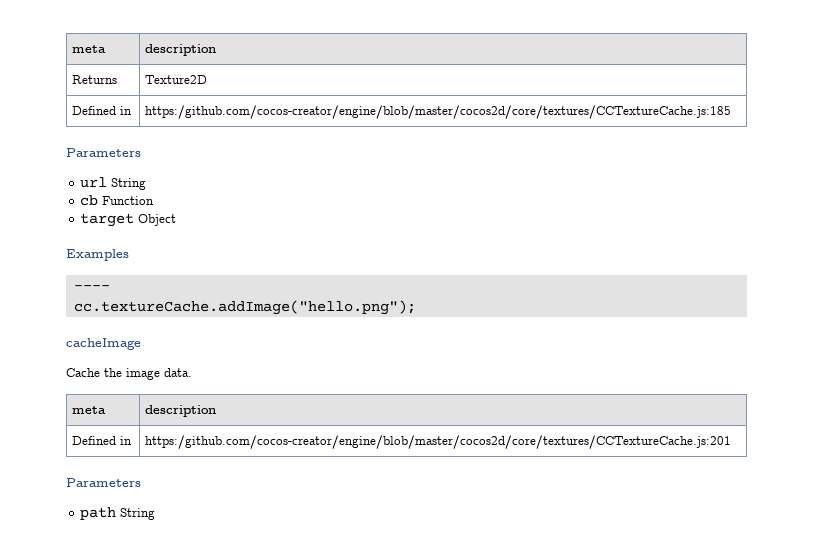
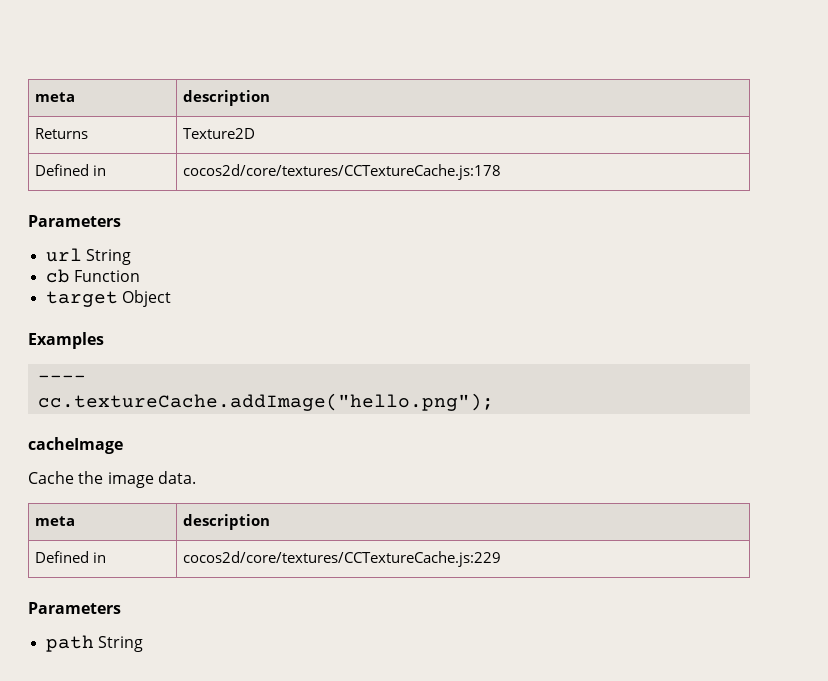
- Defined in | https:/github.com/cocos-creator/engine/blob/master/cocos2d/core/textures/CCTextureCache.js:185
+ Defined in | cocos2d/core/textures/CCTextureCache.js:178
- Defined in | https:/github.com/cocos-creator/engine/blob/master/cocos2d/core/textures/CCTextureCache.js:201
+ Defined in | cocos2d/core/textures/CCTextureCache.js:229

